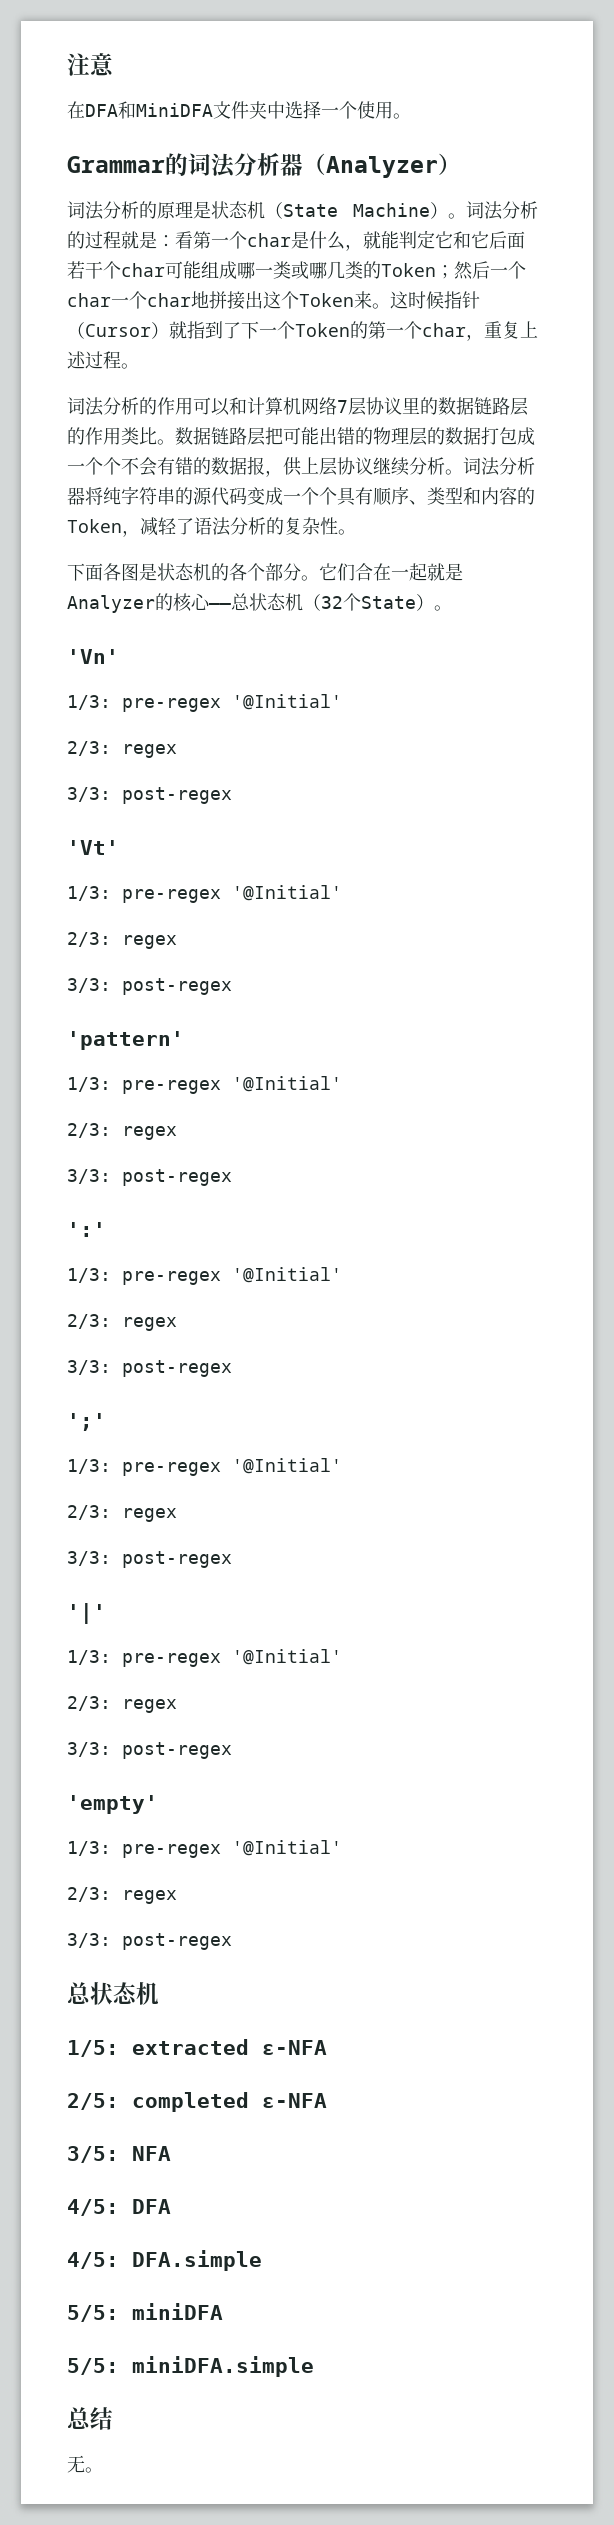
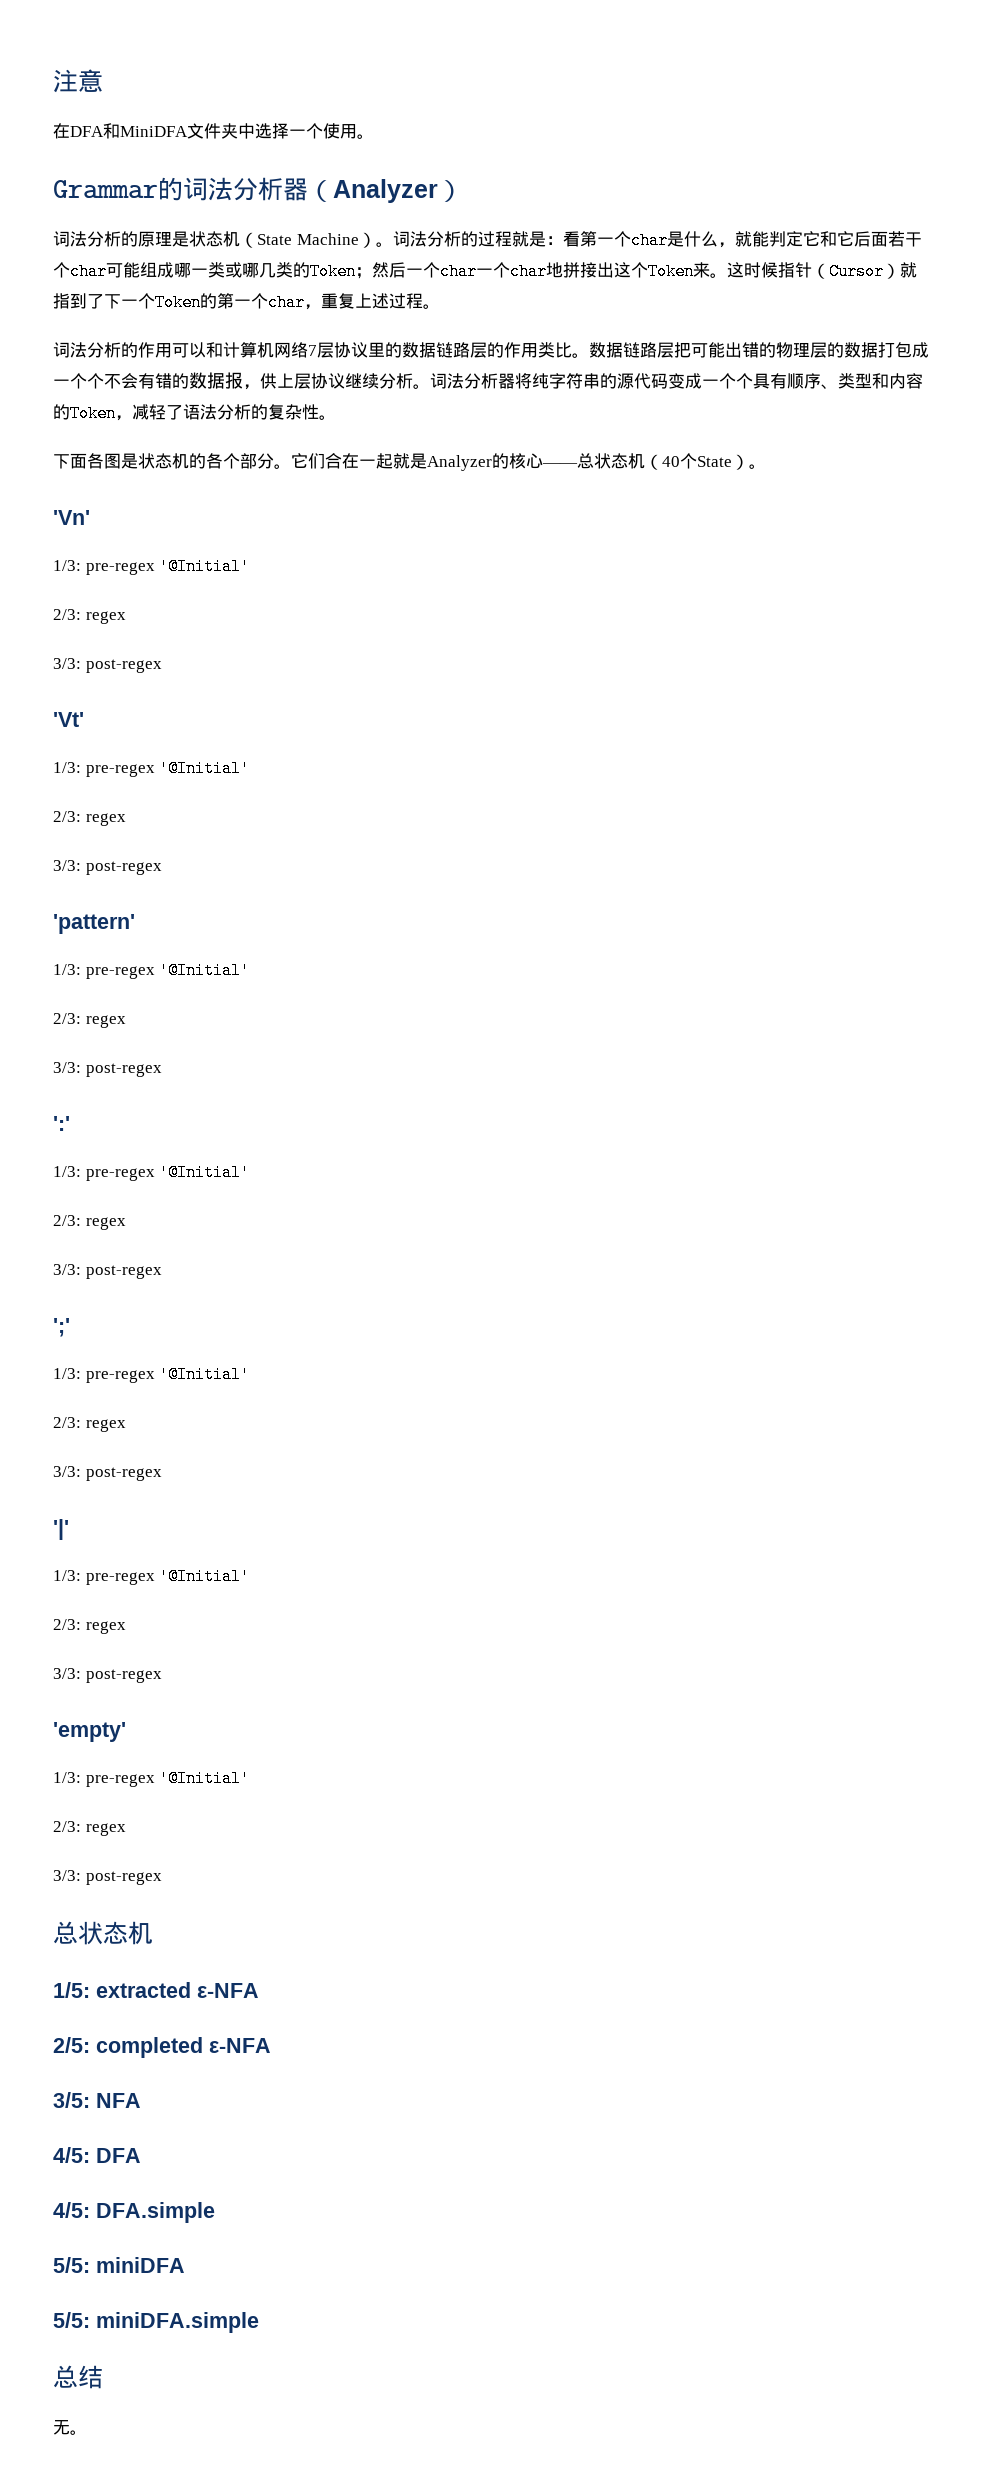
- 它们合在一起就是Analyzer的核心——总状态机（32个State）。
+ 它们合在一起就是Analyzer的核心——总状态机（40个State）。

